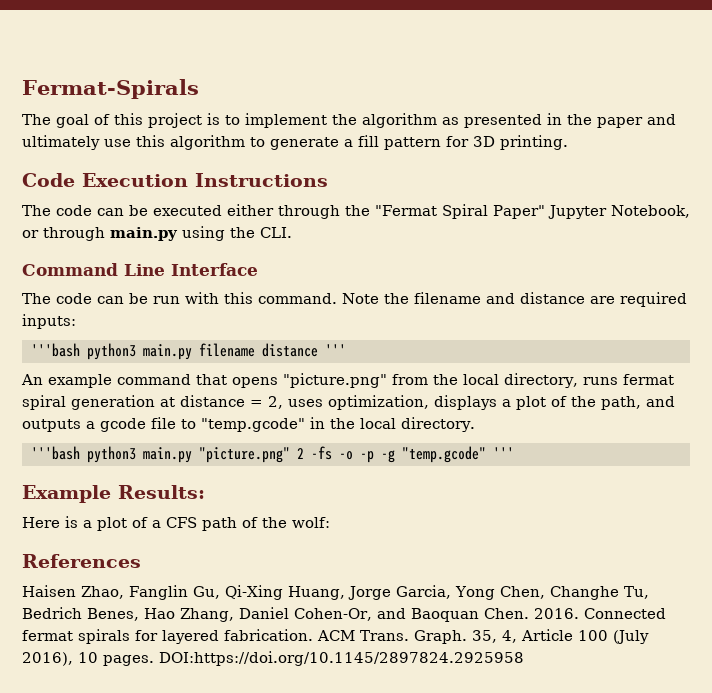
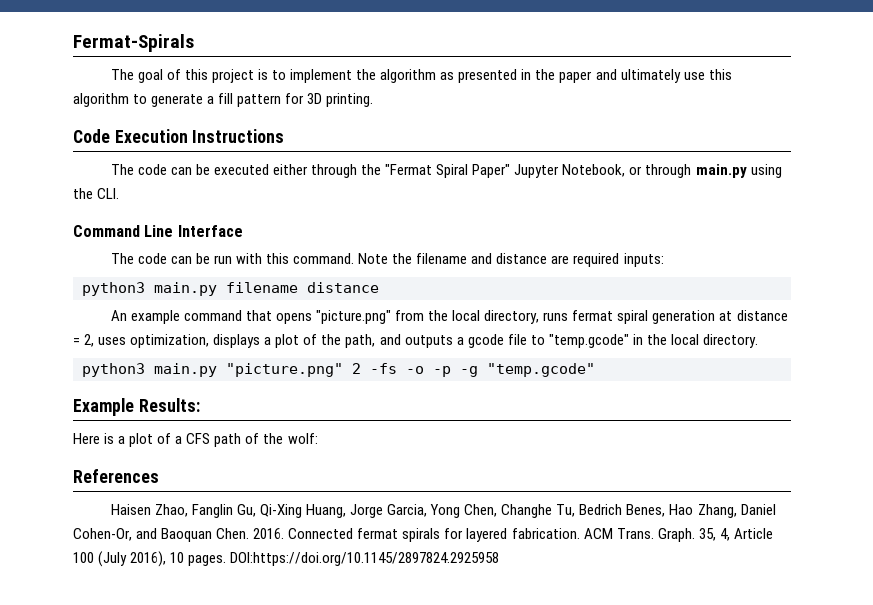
- '''bash python3 main.py filename distance '''
+ python3 main.py filename distance
- '''bash python3 main.py "picture.png" 2 -fs -o -p -g "temp.gcode" '''
+ python3 main.py "picture.png" 2 -fs -o -p -g "temp.gcode"

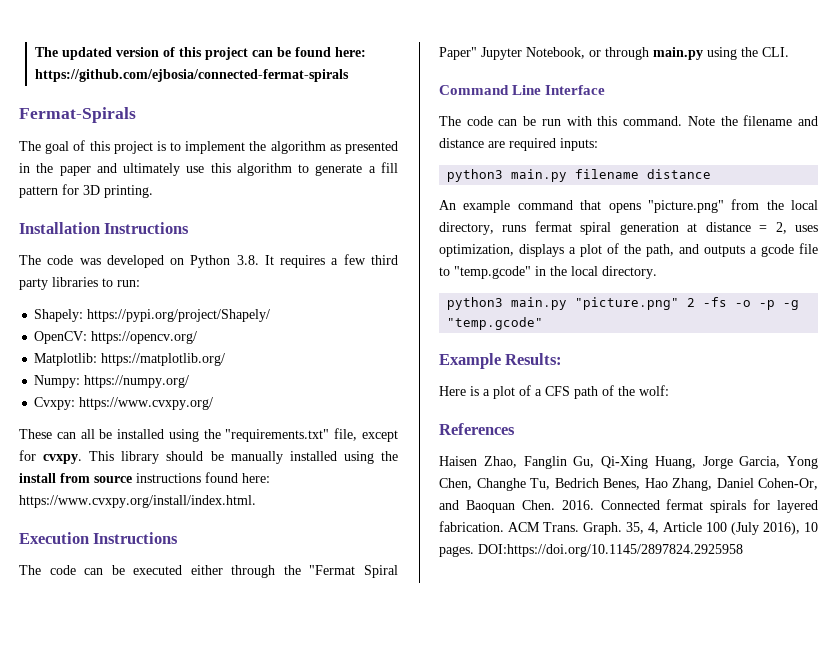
+ The updated version of this project can be found here: https://github.com/ejbosia/connected-fermat-spirals
- Code Execution Instructions
+ Installation Instructions
+ The code was developed on Python 3.8. It requires a few third party libraries to run:
+ Shapely: https://pypi.org/project/Shapely/
+ OpenCV: https://opencv.org/
+ Matplotlib: https://matplotlib.org/
+ Numpy: https://numpy.org/
+ Cvxpy: https://www.cvxpy.org/
+ These can all be installed using the "requirements.txt" file, except for cvxpy. This library should be manually installed using the install from source instructions found here: https://www.cvxpy.org/install/index.html.
+ Execution Instructions

